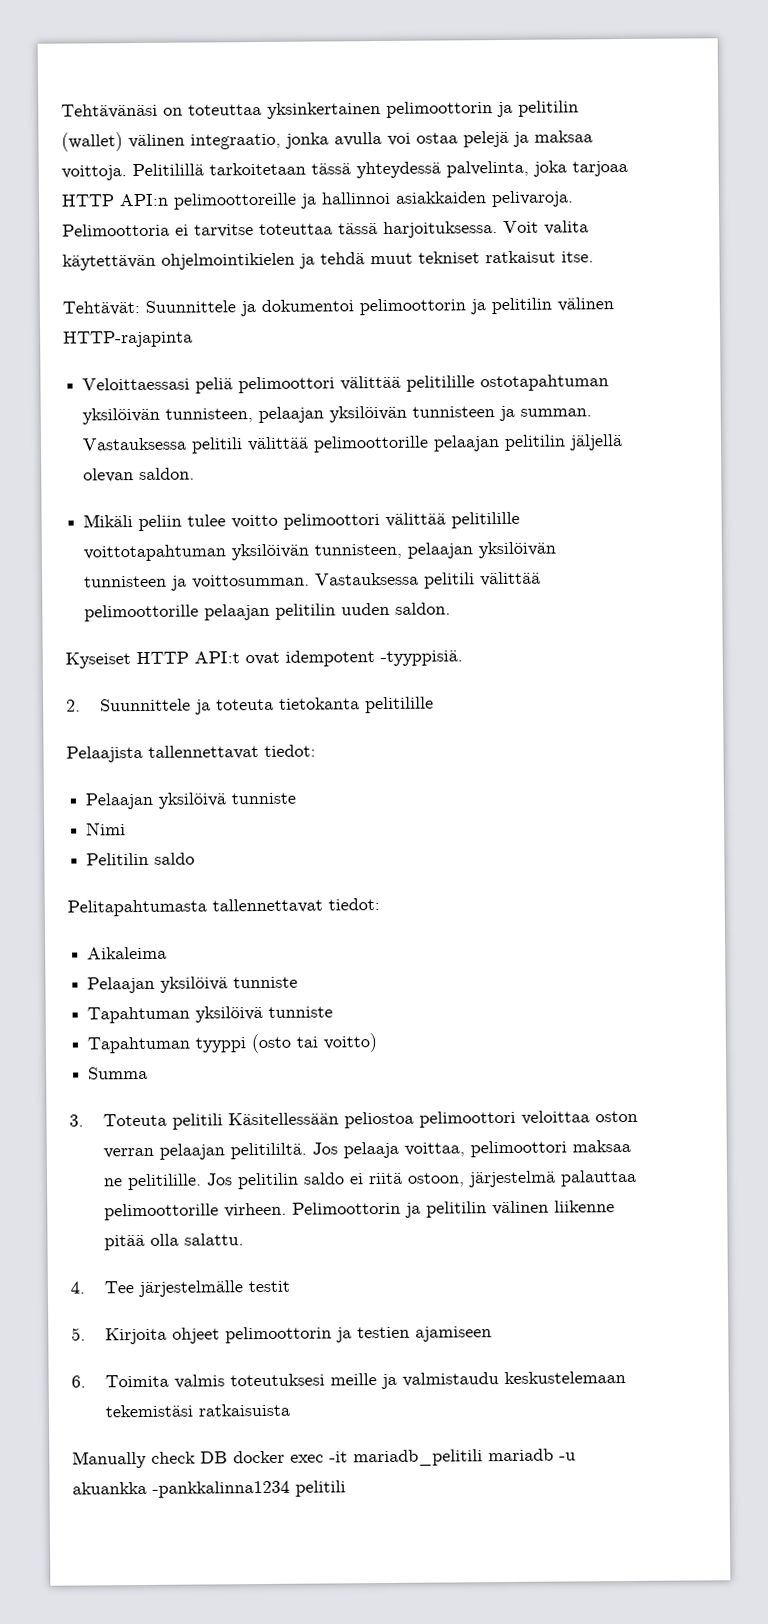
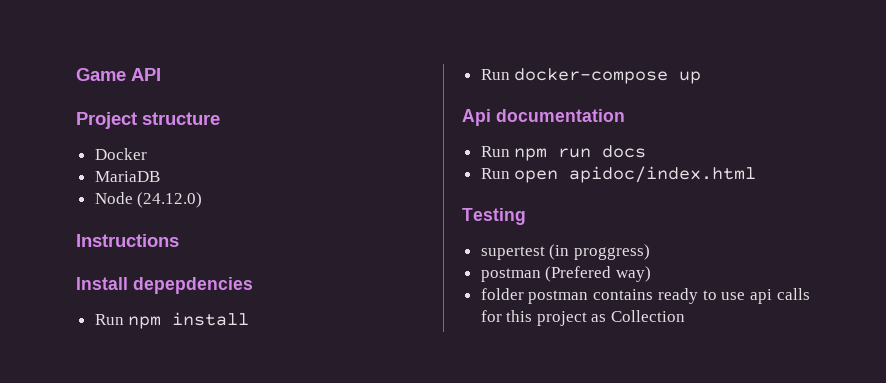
- Tehtävänäsi on toteuttaa yksinkertainen pelimoottorin ja pelitilin (wallet) välinen integraatio, jonka avulla voi ostaa pelejä ja maksaa voittoja. Pelitilillä tarkoitetaan tässä yhteydessä palvelinta, joka tarjoaa HTTP API:n pelimoottoreille ja hallinnoi asiakkaiden pelivaroja. Pelimoottoria ei tarvitse toteuttaa tässä harjoituksessa. Voit valita käytettävän ohjelmointikielen ja tehdä muut tekniset ratkaisut itse.
- Tehtävät: Suunnittele ja dokumentoi pelimoottorin ja pelitilin välinen HTTP-rajapinta
- Veloittaessasi peliä pelimoottori välittää pelitilille ostotapahtuman yksilöivän tunnisteen, pelaajan yksilöivän tunnisteen ja summan. Vastauksessa pelitili välittää pelimoottorille pelaajan pelitilin jäljellä olevan saldon.
- Mikäli peliin tulee voitto pelimoottori välittää pelitilille voittotapahtuman yksilöivän tunnisteen, pelaajan yksilöivän tunnisteen ja voittosumman. Vastauksessa pelitili välittää pelimoottorille pelaajan pelitilin uuden saldon.
- Kyseiset HTTP API:t ovat idempotent -tyyppisiä.
- 2. Suunnittele ja toteuta tietokanta pelitilille
- Pelaajista tallennettavat tiedot:
- Pelaajan yksilöivä tunniste
- Nimi
- Pelitilin saldo
- Pelitapahtumasta tallennettavat tiedot:
- Aikaleima
- Pelaajan yksilöivä tunniste
- Tapahtuman yksilöivä tunniste
- Tapahtuman tyyppi (osto tai voitto)
- Summa
- 3. Toteuta pelitili Käsitellessään peliostoa pelimoottori veloittaa oston verran pelaajan pelitililtä. Jos pelaaja voittaa, pelimoottori maksaa ne pelitilille. Jos pelitilin saldo ei riitä ostoon, järjestelmä palauttaa pelimoottorille virheen. Pelimoottorin ja pelitilin välinen liikenne pitää olla salattu.
- 4. Tee järjestelmälle testit
- 5. Kirjoita ohjeet pelimoottorin ja testien ajamiseen
- 6. Toimita valmis toteutuksesi meille ja valmistaudu keskustelemaan tekemistäsi ratkaisuista
- Manually check DB docker exec -it mariadb_pelitili mariadb -u akuankka -pankkalinna1234 pelitili
+ Game API
+ Project structure
+ Docker
+ MariaDB
+ Node (24.12.0)
+ Instructions
+ Install depepdencies
+ Run npm install
+ Run docker-compose up
+ Api documentation
+ Run npm run docs
+ Run open apidoc/index.html
+ Testing
+ supertest (in proggress)
+ postman (Prefered way)
+ folder postman contains ready to use api calls for this project as Collection

